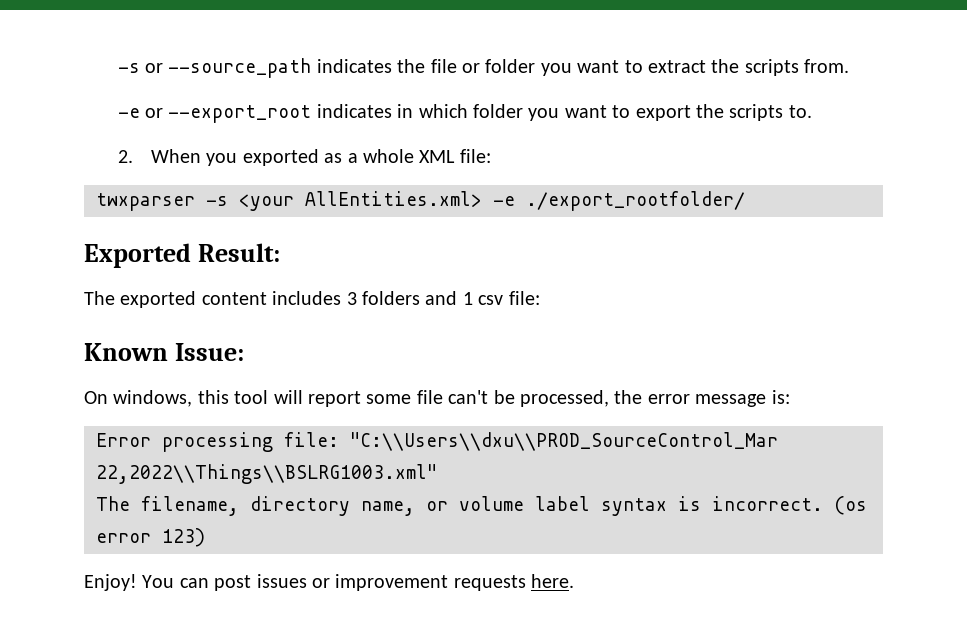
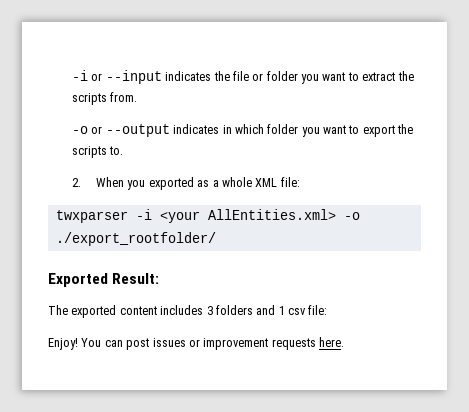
- -s or --source_path indicates the file or folder you want to extract the scripts from.
+ -i or --input indicates the file or folder you want to extract the scripts from.
- -e or --export_root indicates in which folder you want to export the scripts to.
+ -o or --output indicates in which folder you want to export the scripts to.
- twxparser -s <your AllEntities.xml> -e ./export_rootfolder/
+ twxparser -i <your AllEntities.xml> -o ./export_rootfolder/
- Known Issue:
- On windows, this tool will report some file can't be processed, the error message is:
- Error processing file: "C:\\Users\\dxu\\PROD_SourceControl_Mar 22,2022\\Things\\BSLRG1003.xml"
- The filename, directory name, or volume label syntax is incorrect. (os error 123)

